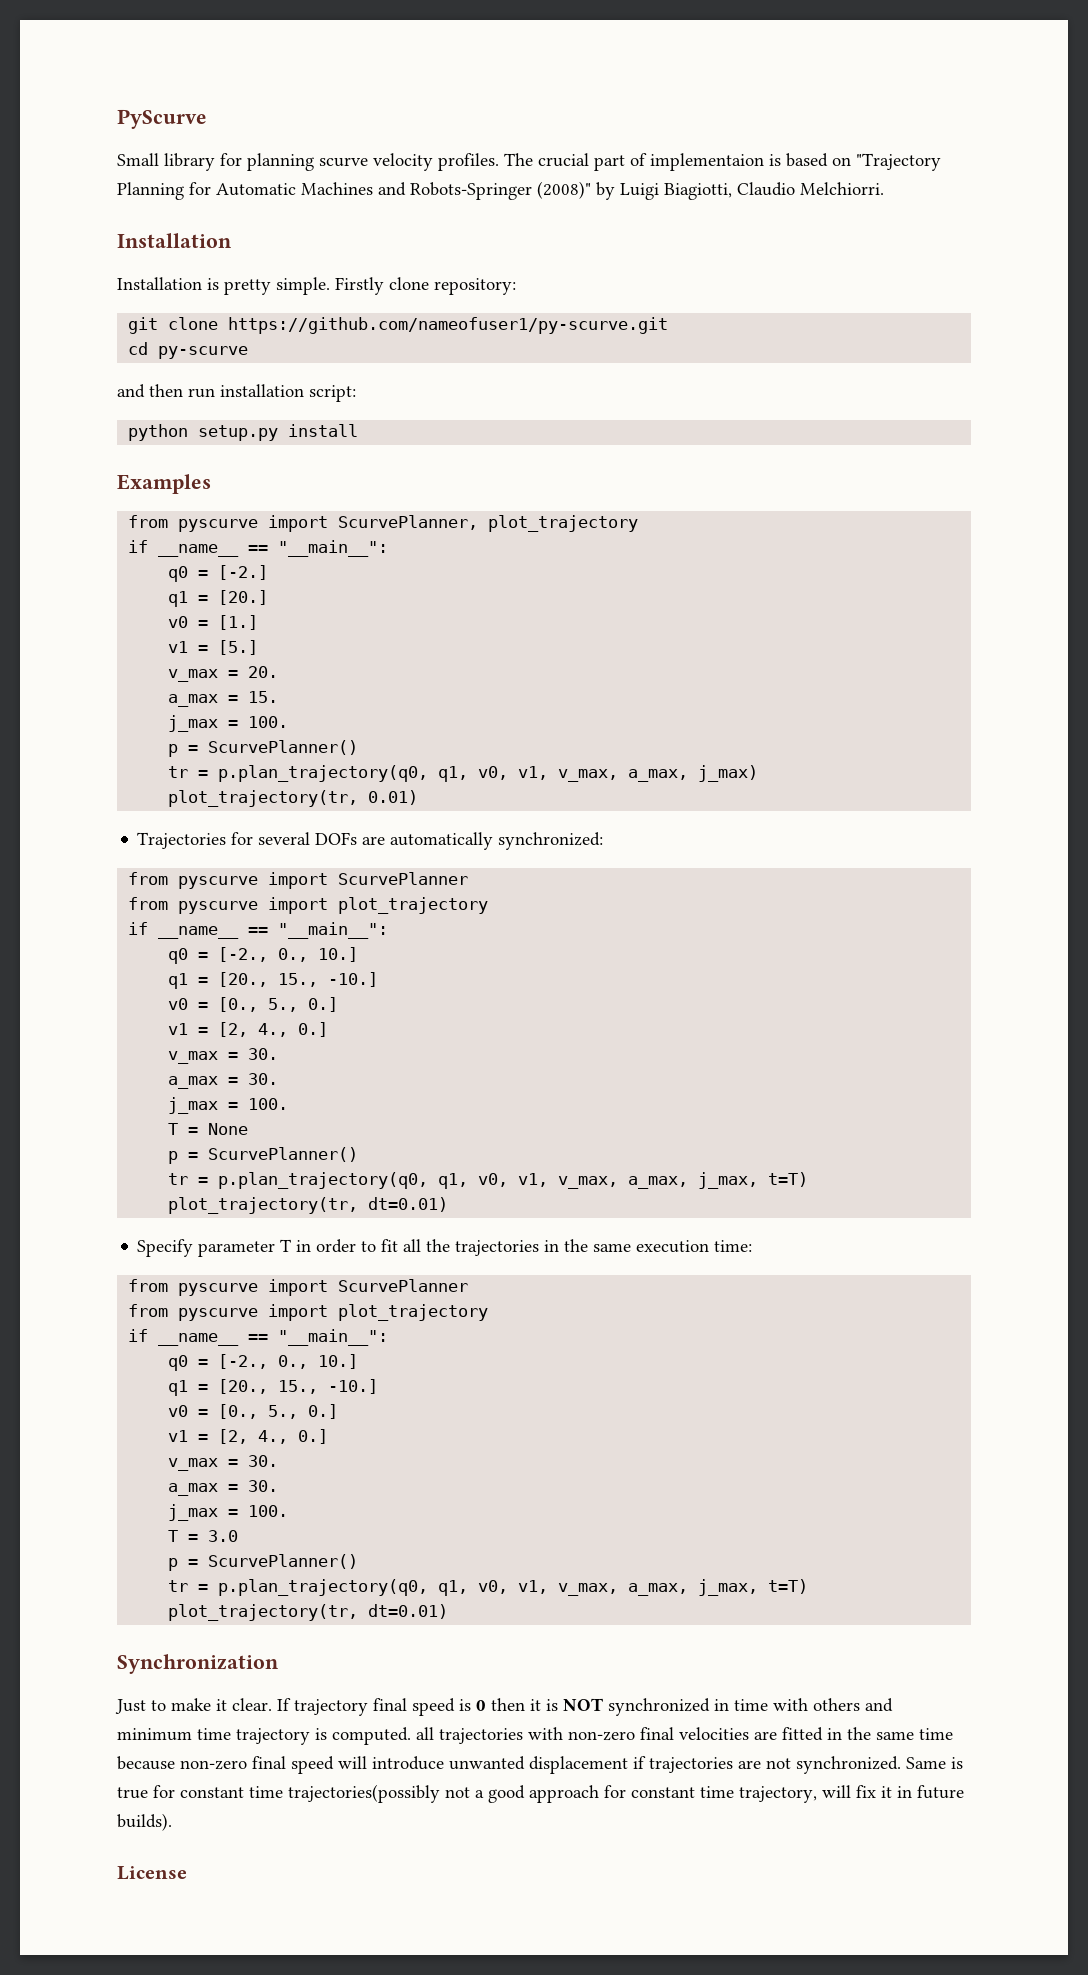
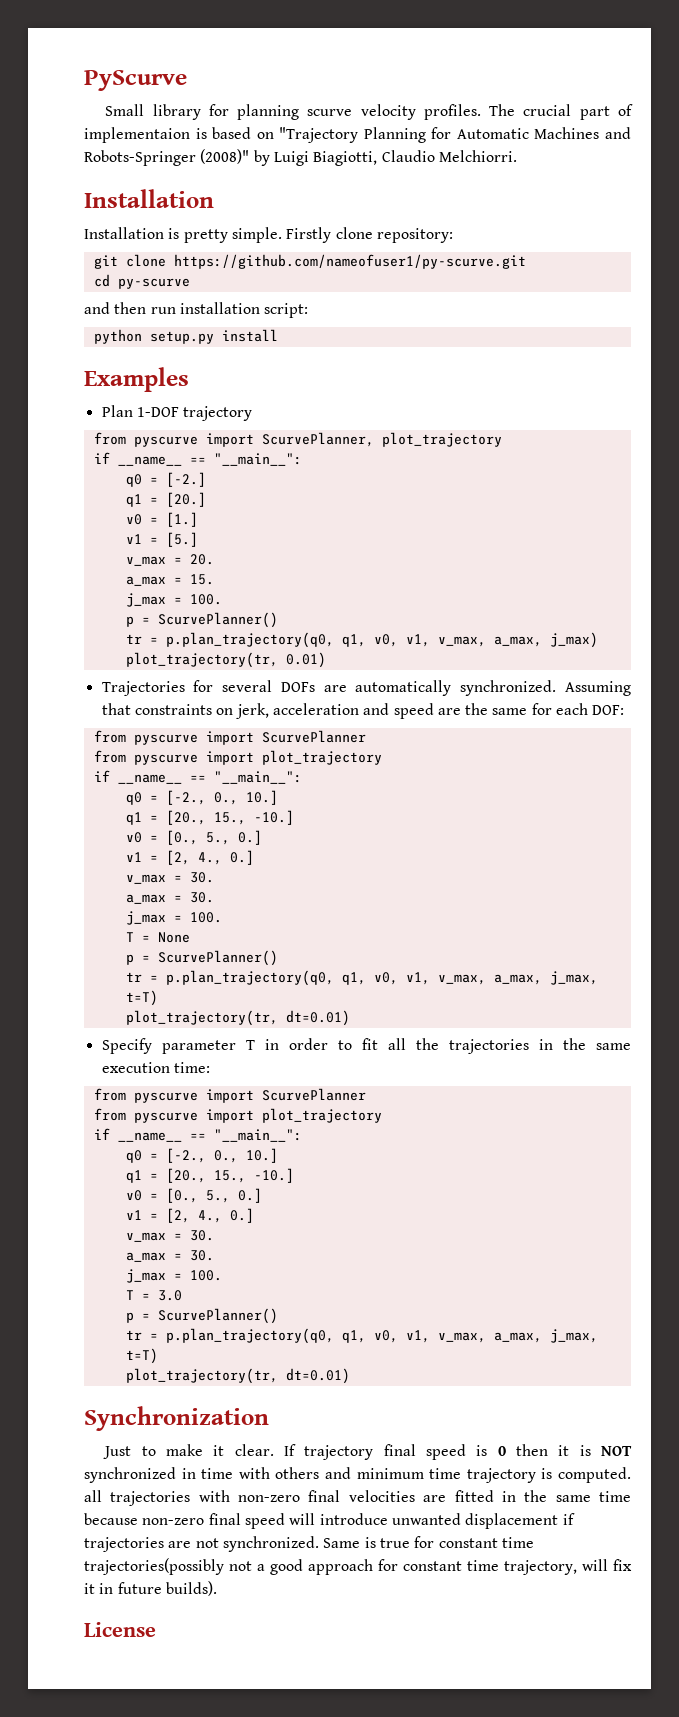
+ Plan 1-DOF trajectory
- Trajectories for several DOFs are automatically synchronized:
+ Trajectories for several DOFs are automatically synchronized. Assuming that constraints on jerk, acceleration and speed are the same for each DOF:

